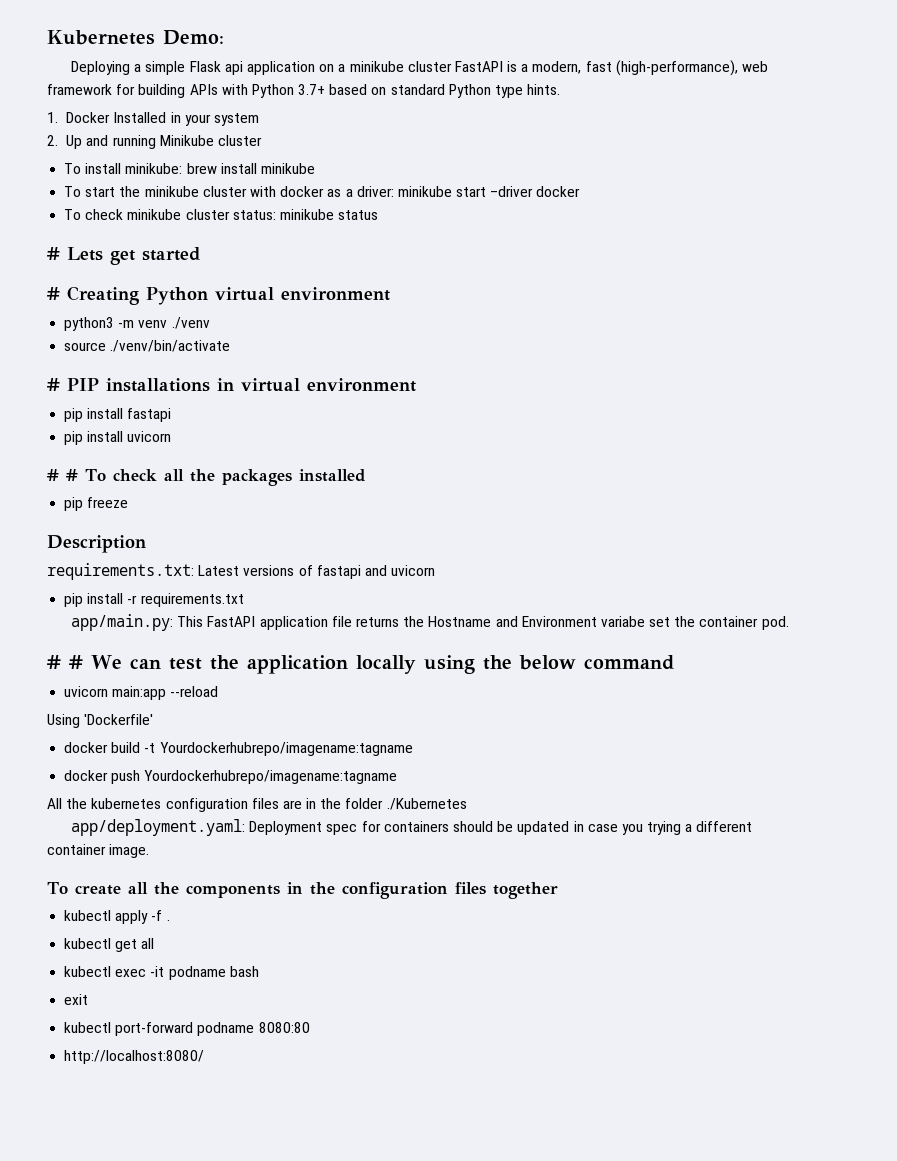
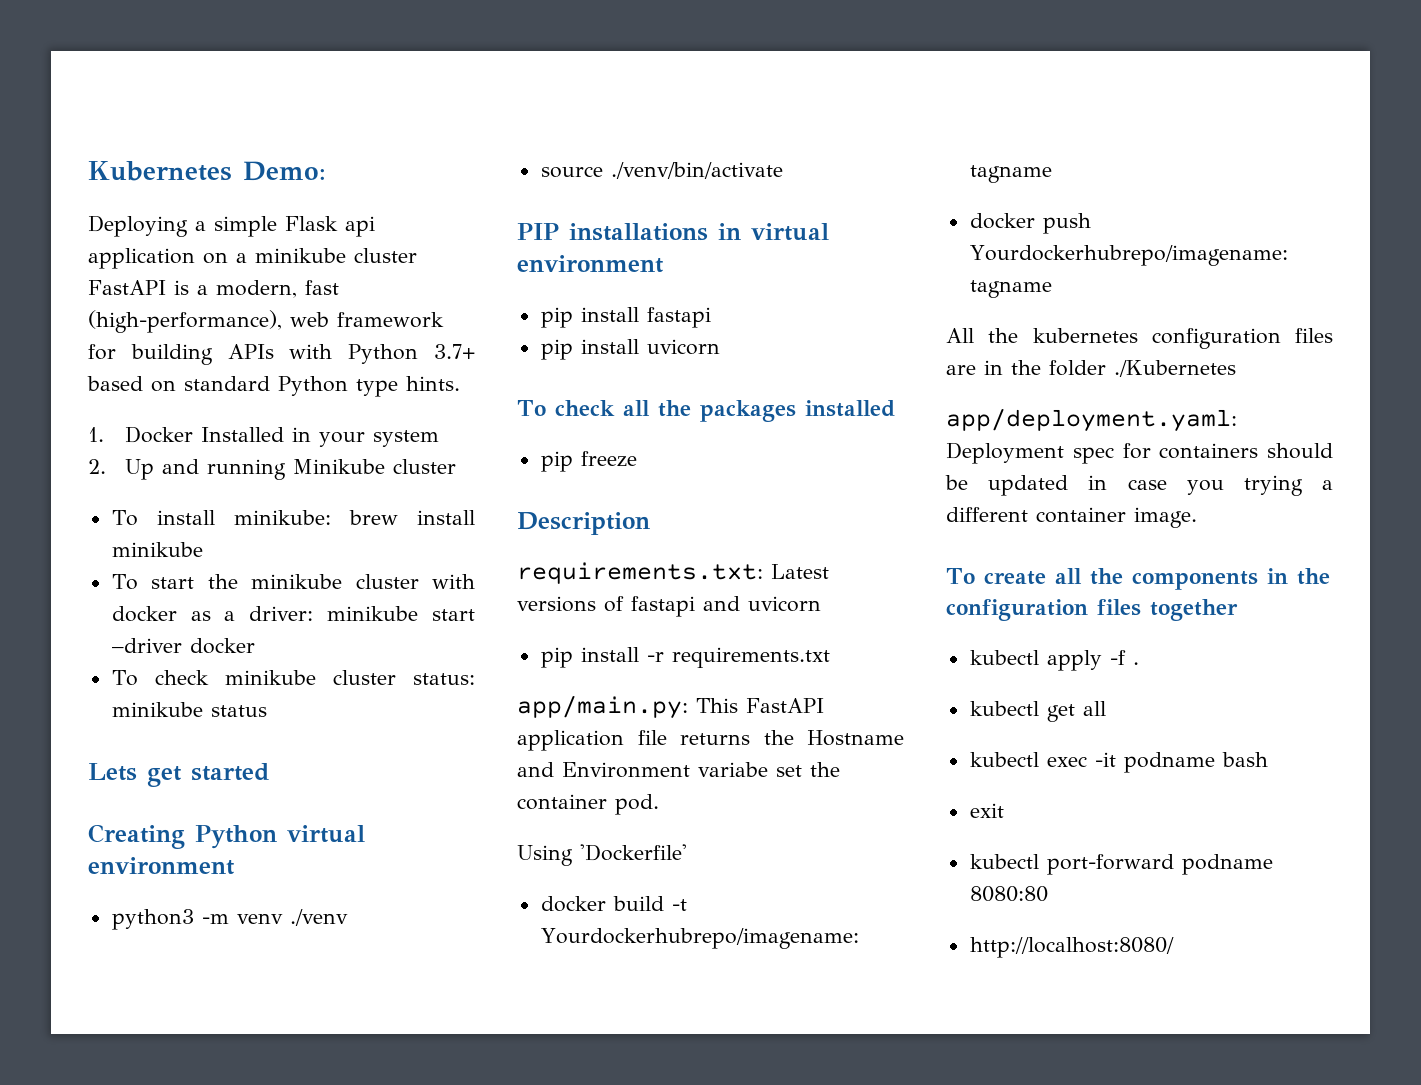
- # Lets get started
+ Lets get started
- # Creating Python virtual environment
+ Creating Python virtual environment
- # PIP installations in virtual environment
+ PIP installations in virtual environment
- # # To check all the packages installed
+ To check all the packages installed
- # # We can test the application locally using the below command
- uvicorn main:app --reload

